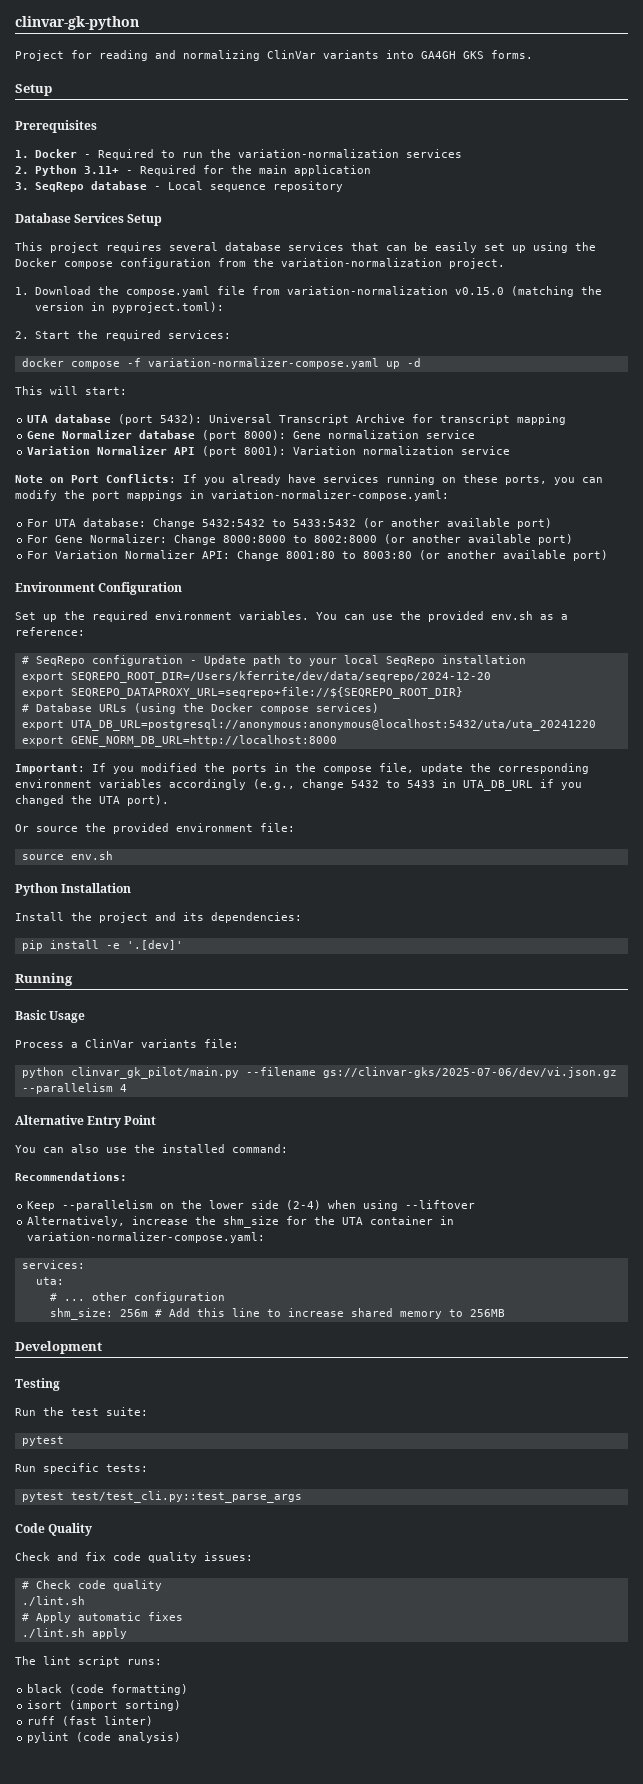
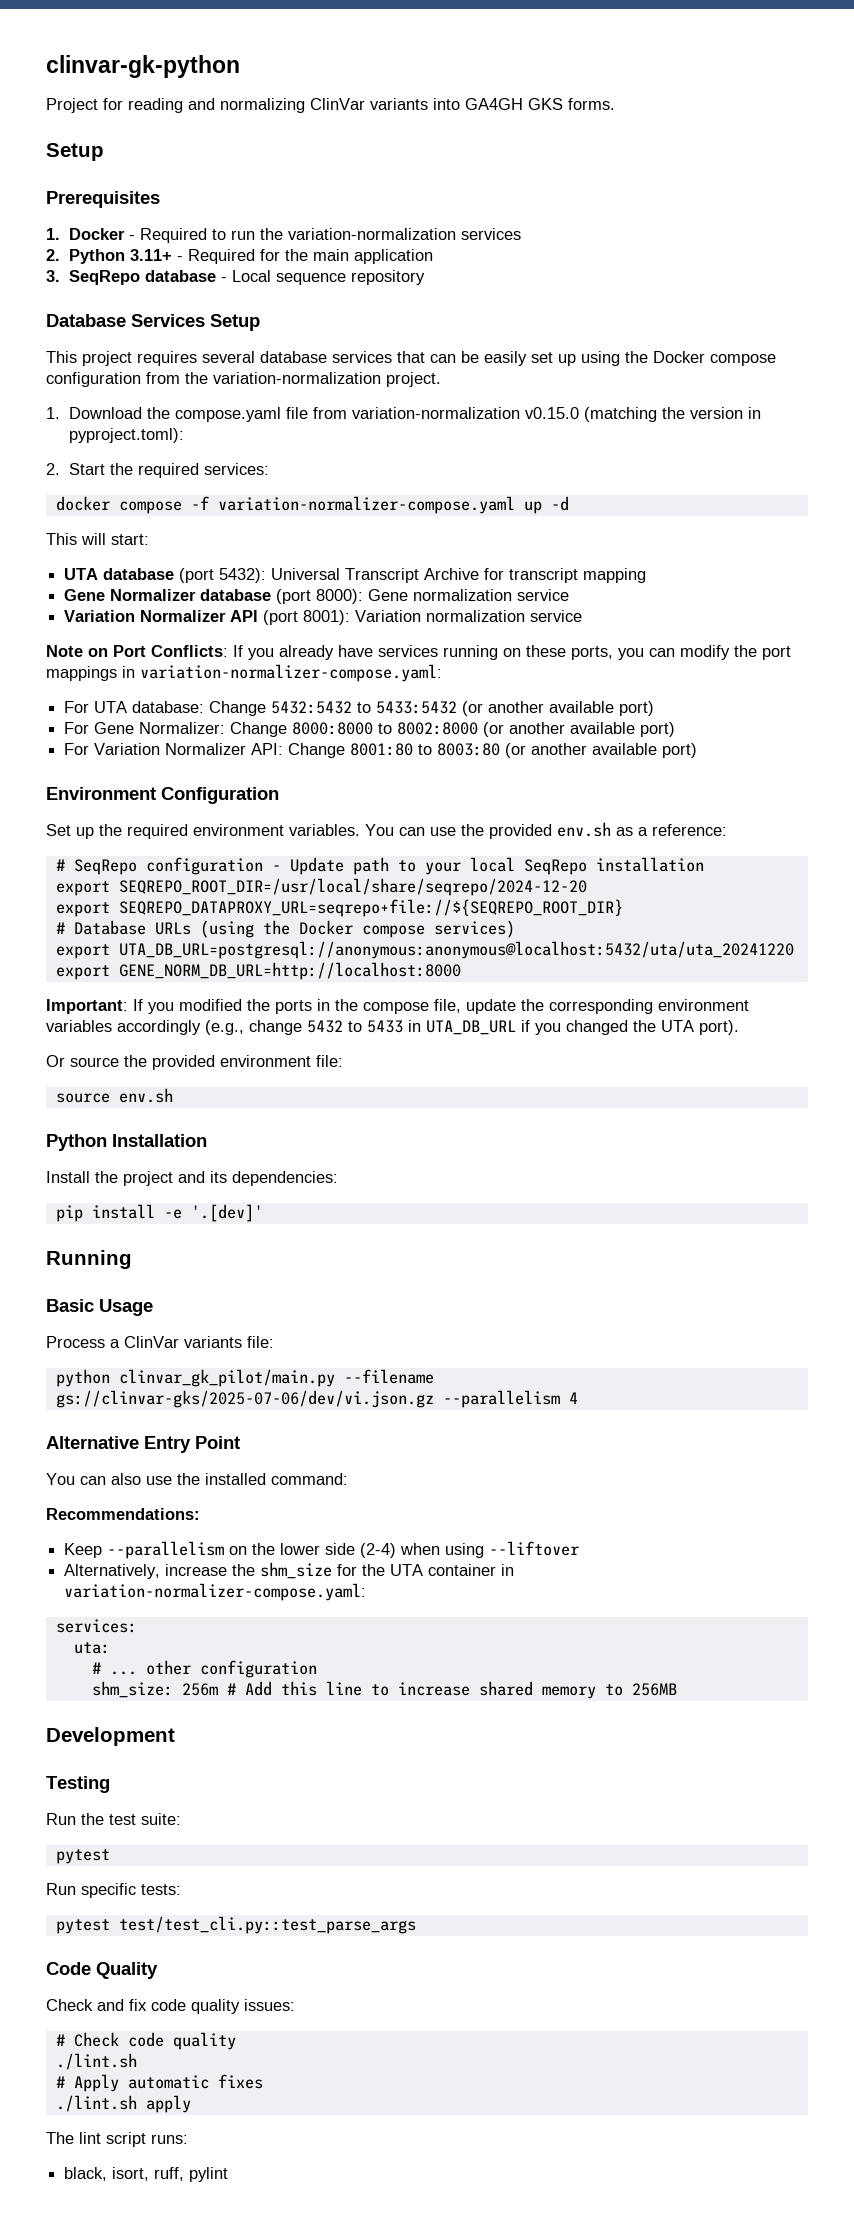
- export SEQREPO_ROOT_DIR=/Users/kferrite/dev/data/seqrepo/2024-12-20
+ export SEQREPO_ROOT_DIR=/usr/local/share/seqrepo/2024-12-20
- black (code formatting)
- isort (import sorting)
- ruff (fast linter)
- pylint (code analysis)
+ black, isort, ruff, pylint

